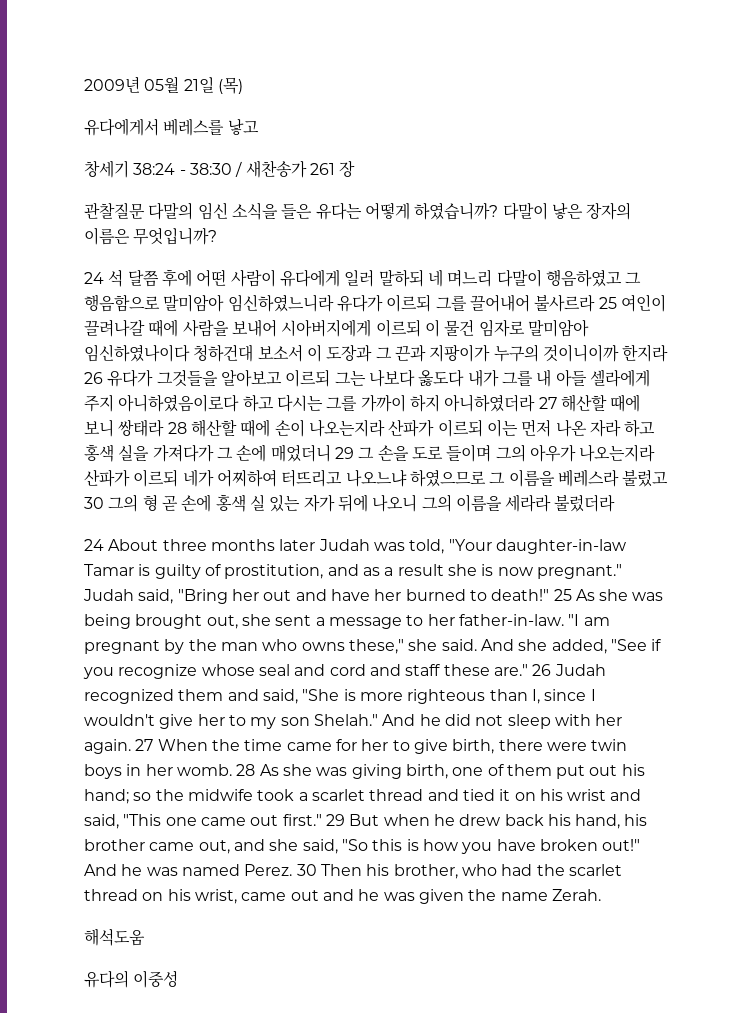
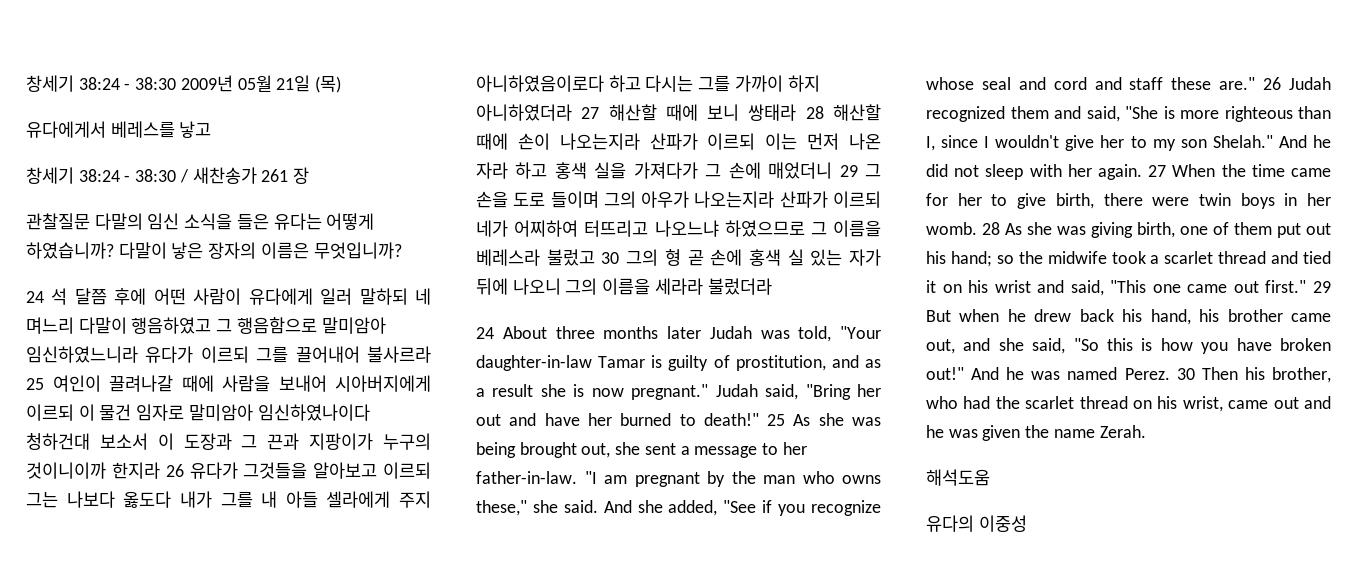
- 2009년 05월 21일 (목)
+ 창세기 38:24 - 38:30 2009년 05월 21일 (목)

